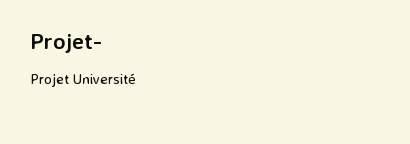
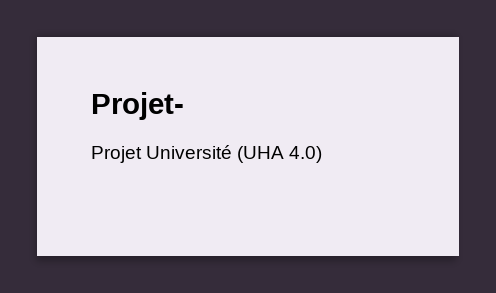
- Projet Université
+ Projet Université (UHA 4.0)

